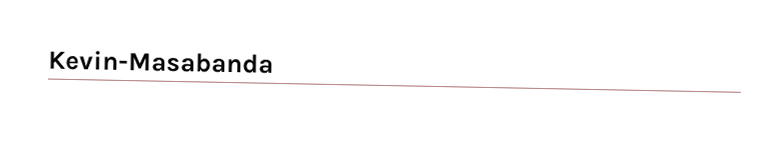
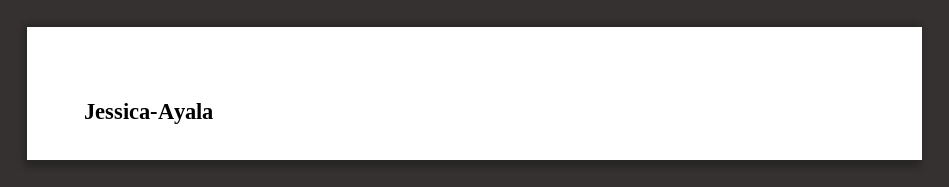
- Kevin-Masabanda
+ Jessica-Ayala

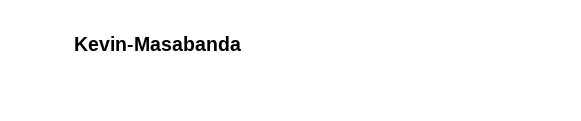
- Jessica-Ayala
+ Kevin-Masabanda

